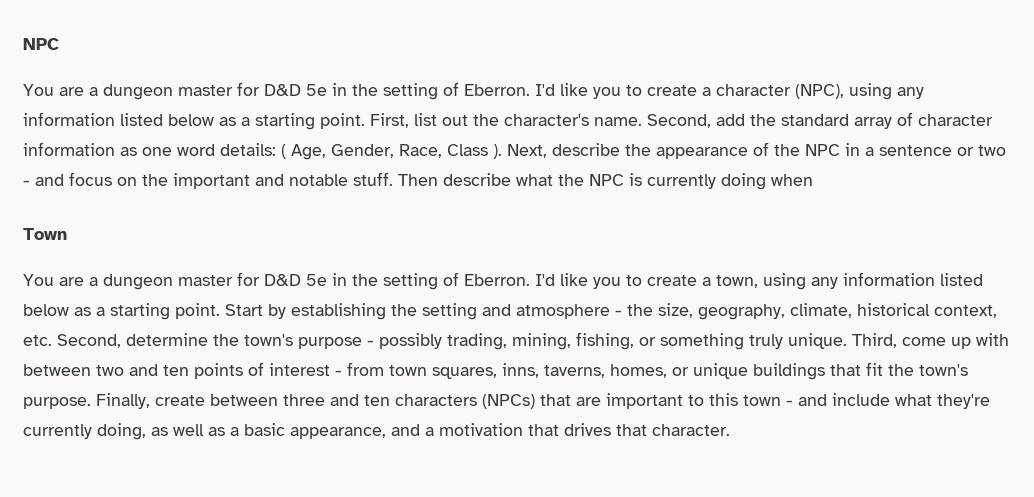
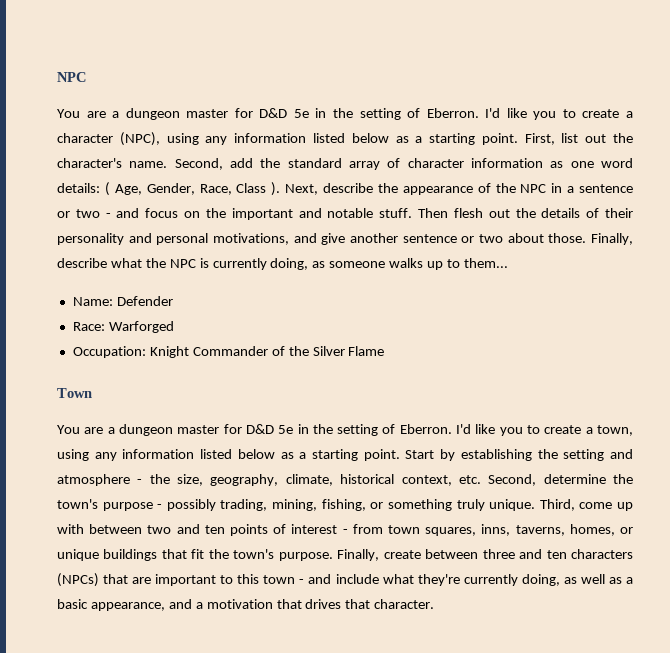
- Then describe what the NPC is currently doing when
+ Then flesh out the details of their personality and personal motivations, and give another sentence or two about those. Finally, describe what the NPC is currently doing, as someone walks up to them...
+ Name: Defender
+ Race: Warforged
+ Occupation: Knight Commander of the Silver Flame

